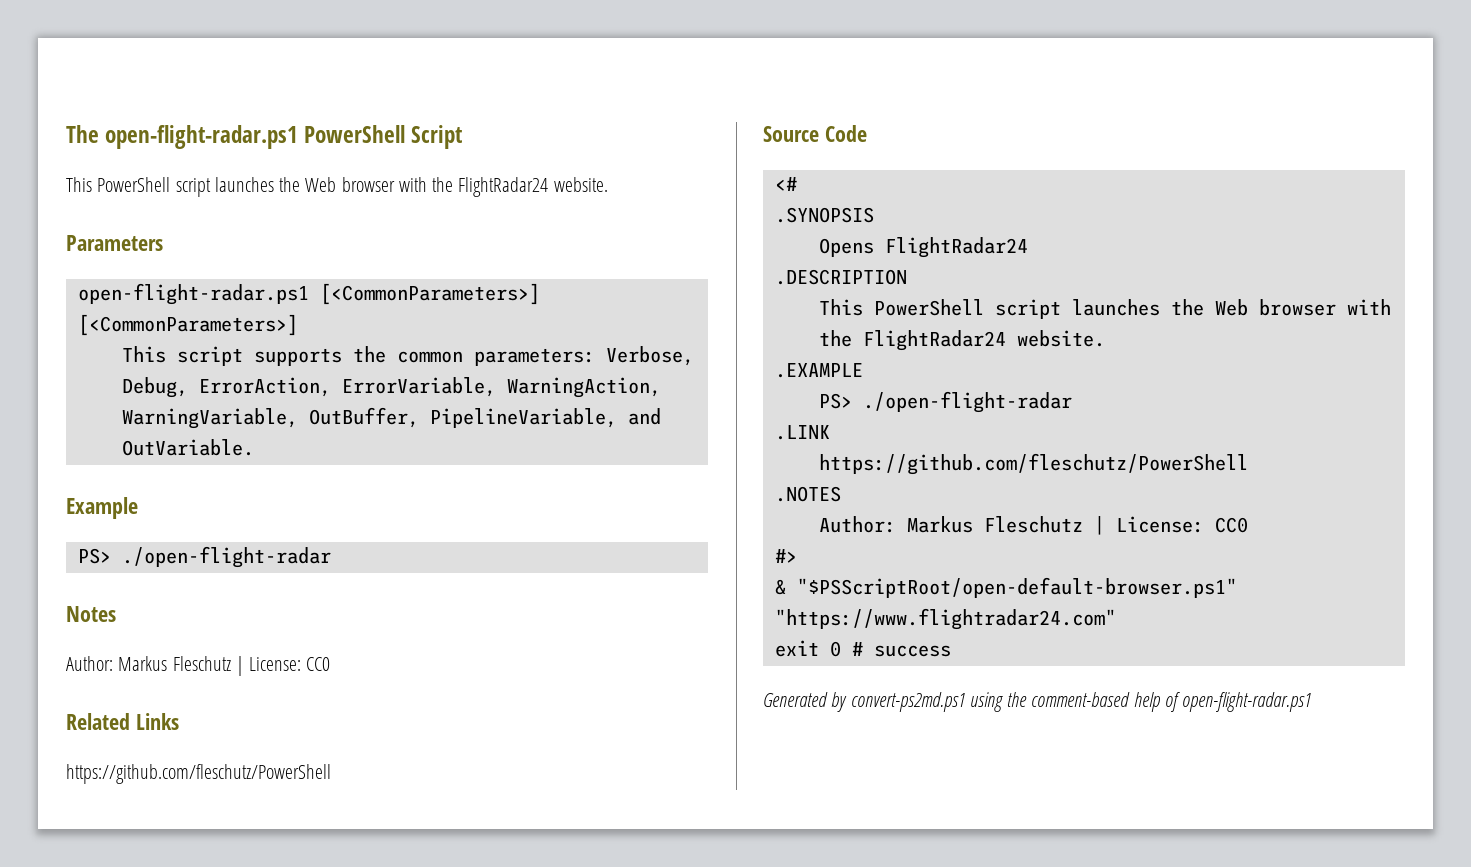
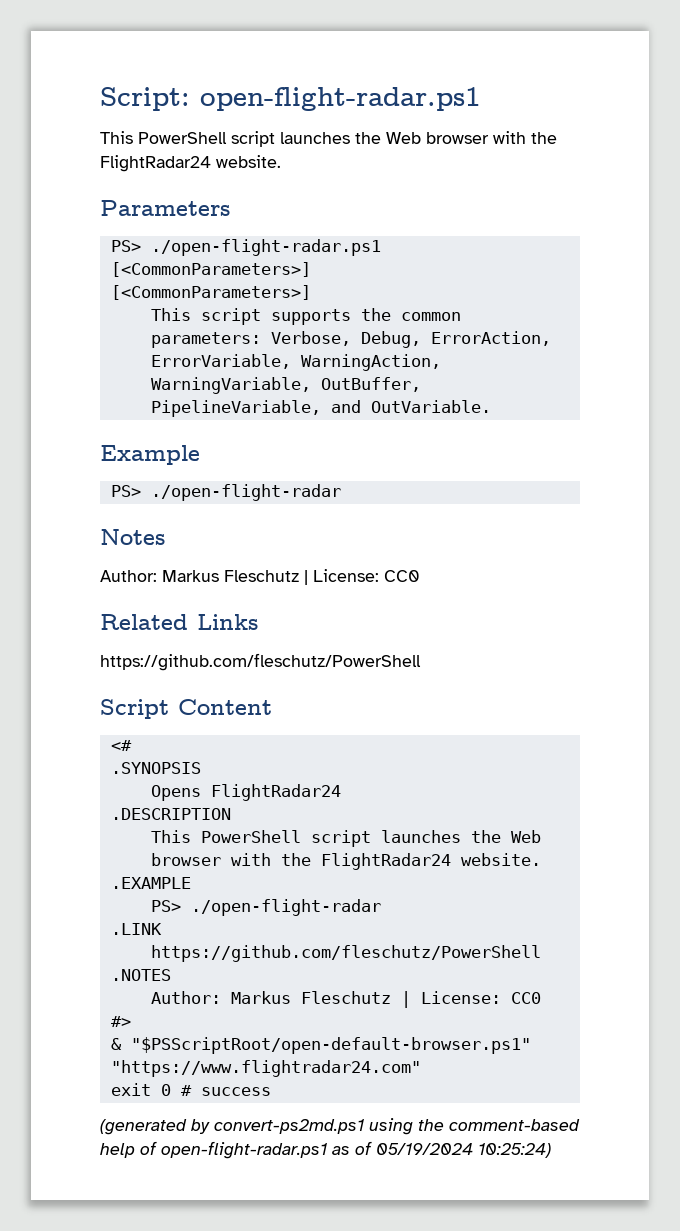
- The open-flight-radar.ps1 PowerShell Script
+ Script: open-flight-radar.ps1
- open-flight-radar.ps1 [<CommonParameters>]
+ PS> ./open-flight-radar.ps1 [<CommonParameters>]
- Source Code
+ Script Content
- Generated by convert-ps2md.ps1 using the comment-based help of open-flight-radar.ps1
+ (generated by convert-ps2md.ps1 using the comment-based help of open-flight-radar.ps1 as of 05/19/2024 10:25:24)

